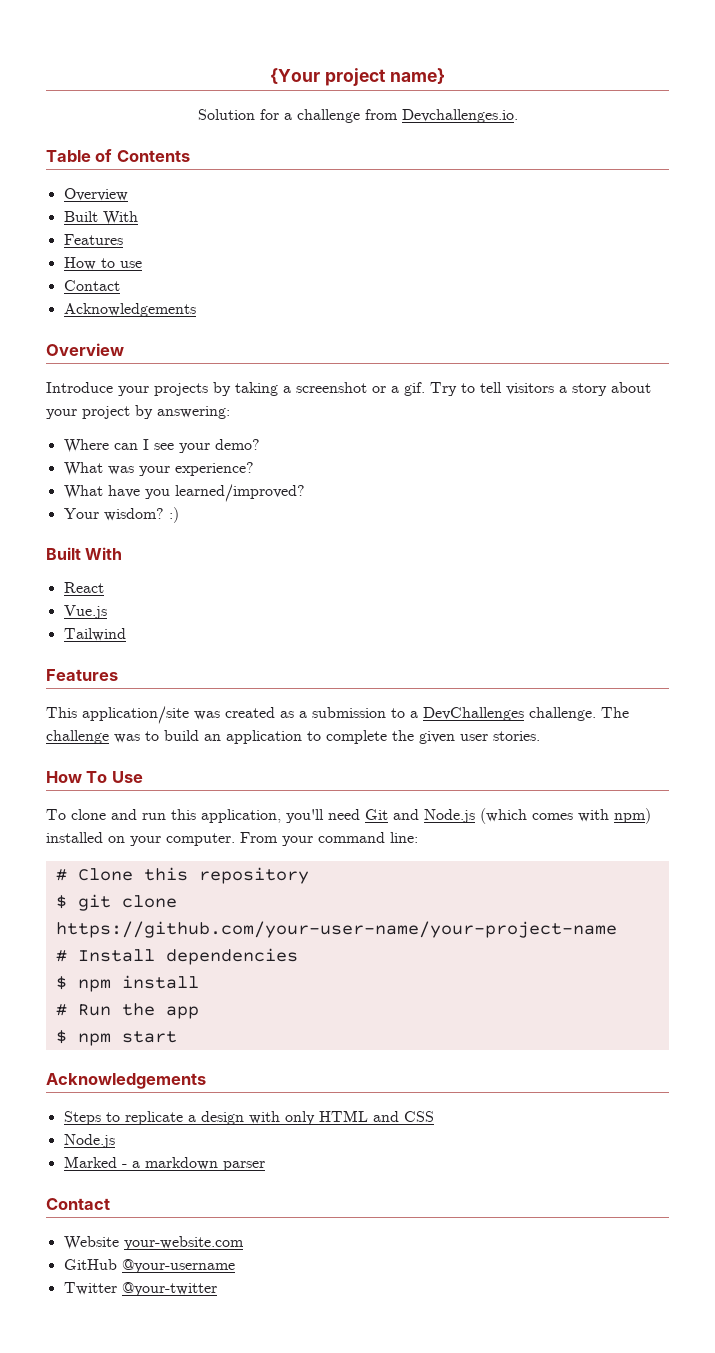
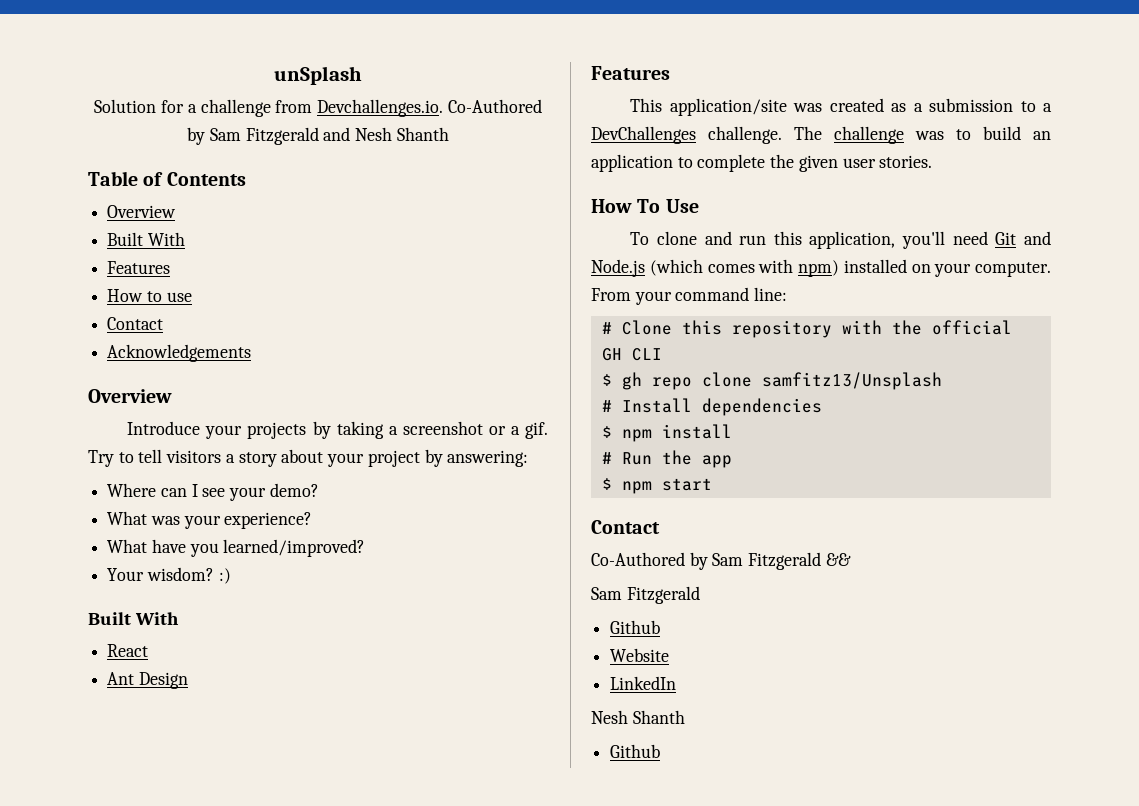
- {Your project name}
+ unSplash
- Solution for a challenge from Devchallenges.io.
+ Solution for a challenge from Devchallenges.io. Co-Authored by Sam Fitzgerald and Nesh Shanth
- Vue.js
- Tailwind
+ Ant Design
- # Clone this repository
- $ git clone https://github.com/your-user-name/your-project-name
+ # Clone this repository with the official GH CLI
+ $ gh repo clone samfitz13/Unsplash
  $ npm start
- Acknowledgements
- Steps to replicate a design with only HTML and CSS
- Node.js
- Marked - a markdown parser
  Contact
- Website your-website.com
- GitHub @your-username
- Twitter @your-twitter
+ Co-Authored by Sam Fitzgerald &&
+ Sam Fitzgerald
+ Github
+ Website
+ LinkedIn
+ Nesh Shanth
+ Github

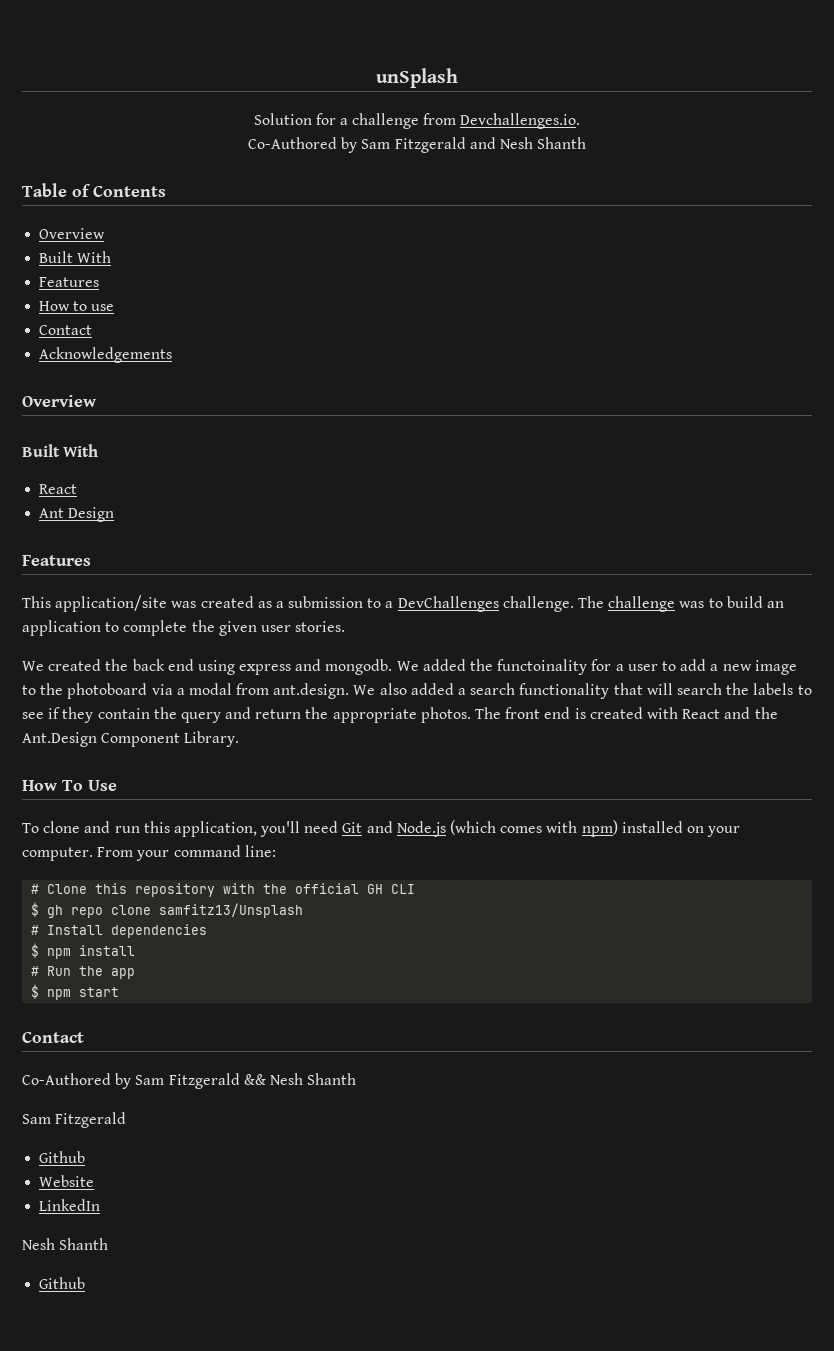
- Solution for a challenge from Devchallenges.io. Co-Authored by Sam Fitzgerald and Nesh Shanth
+ Solution for a challenge from Devchallenges.io.
+ Co-Authored by Sam Fitzgerald and Nesh Shanth
- Introduce your projects by taking a screenshot or a gif. Try to tell visitors a story about your project by answering:
- Where can I see your demo?
- What was your experience?
- What have you learned/improved?
- Your wisdom? :)
+ We created the back end using express and mongodb. We added the functoinality for a user to add a new image to the photoboard via a modal from ant.design. We also added a search functionality that will search the labels to see if they contain the query and return the appropriate photos. The front end is created with React and the Ant.Design Component Library.
- Co-Authored by Sam Fitzgerald &&
+ Co-Authored by Sam Fitzgerald && Nesh Shanth

